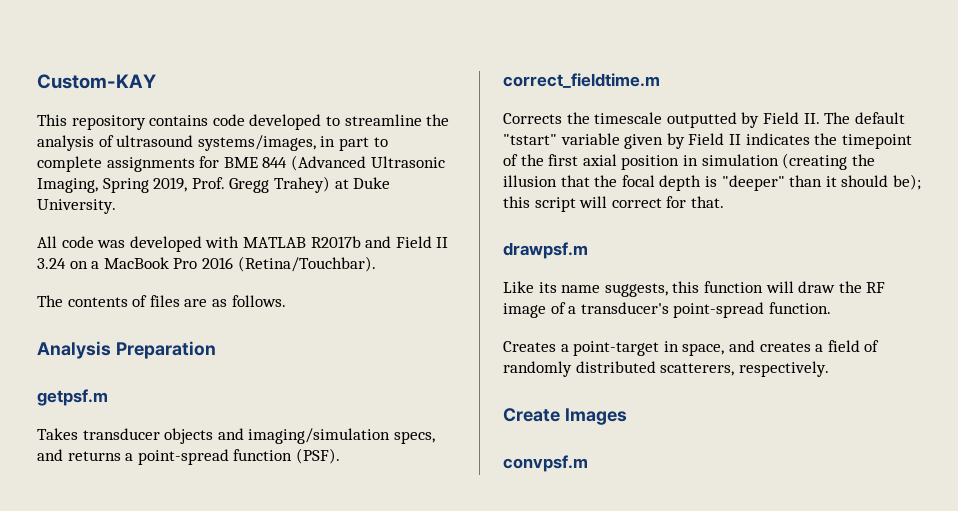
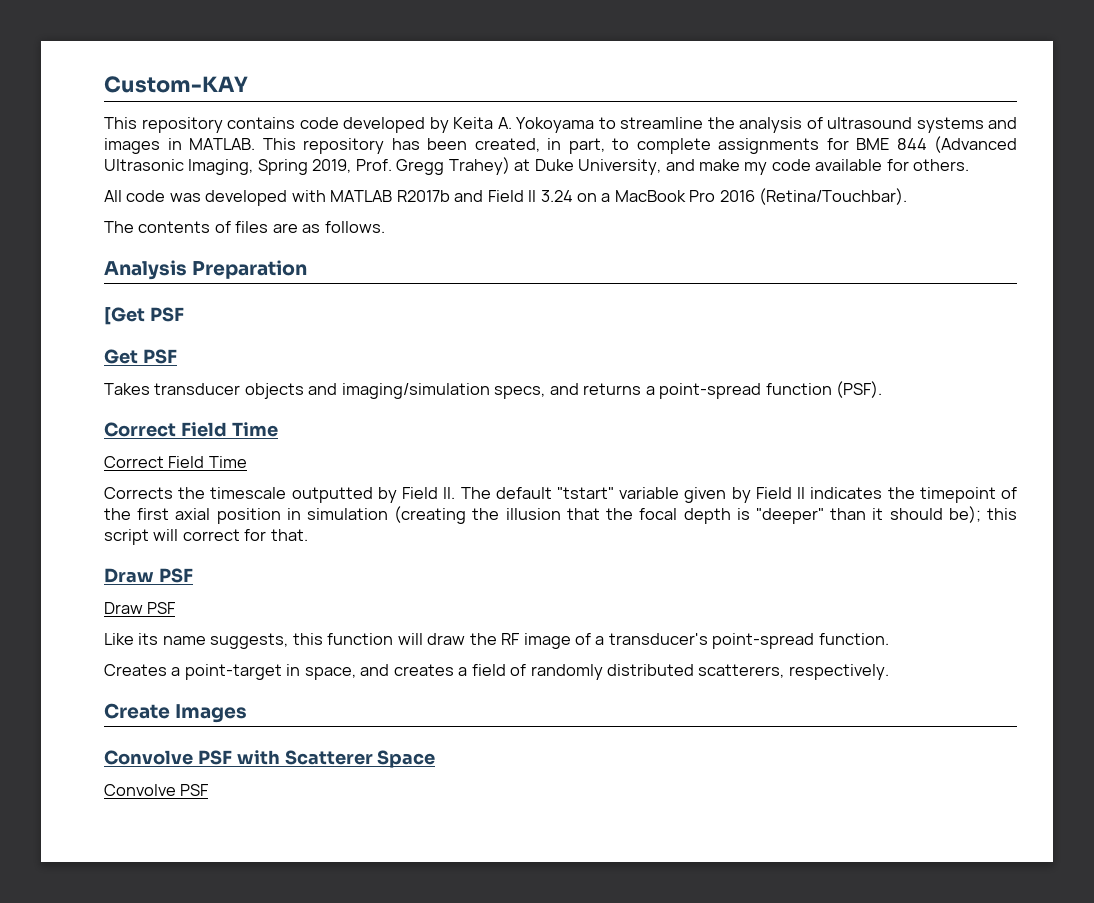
- This repository contains code developed to streamline the analysis of ultrasound systems/images, in part to complete assignments for BME 844 (Advanced Ultrasonic Imaging, Spring 2019, Prof. Gregg Trahey) at Duke University.
+ This repository contains code developed by Keita A. Yokoyama to streamline the analysis of ultrasound systems and images in MATLAB. This repository has been created, in part, to complete assignments for BME 844 (Advanced Ultrasonic Imaging, Spring 2019, Prof. Gregg Trahey) at Duke University, and make my code available for others.
- getpsf.m
+ [Get PSF
+ Get PSF
  Takes transducer objects and imaging/simulation specs, and returns a point-spread function (PSF).
- correct_fieldtime.m
+ Correct Field Time
+ Correct Field Time
  Corrects the timescale outputted by Field II. The default "tstart" variable given by Field II indicates the timepoint of the first axial position in simulation (creating the illusion that the focal depth is "deeper" than it should be); this script will correct for that.
- drawpsf.m
+ Draw PSF
+ Draw PSF
- convpsf.m
+ Convolve PSF with Scatterer Space
+ Convolve PSF

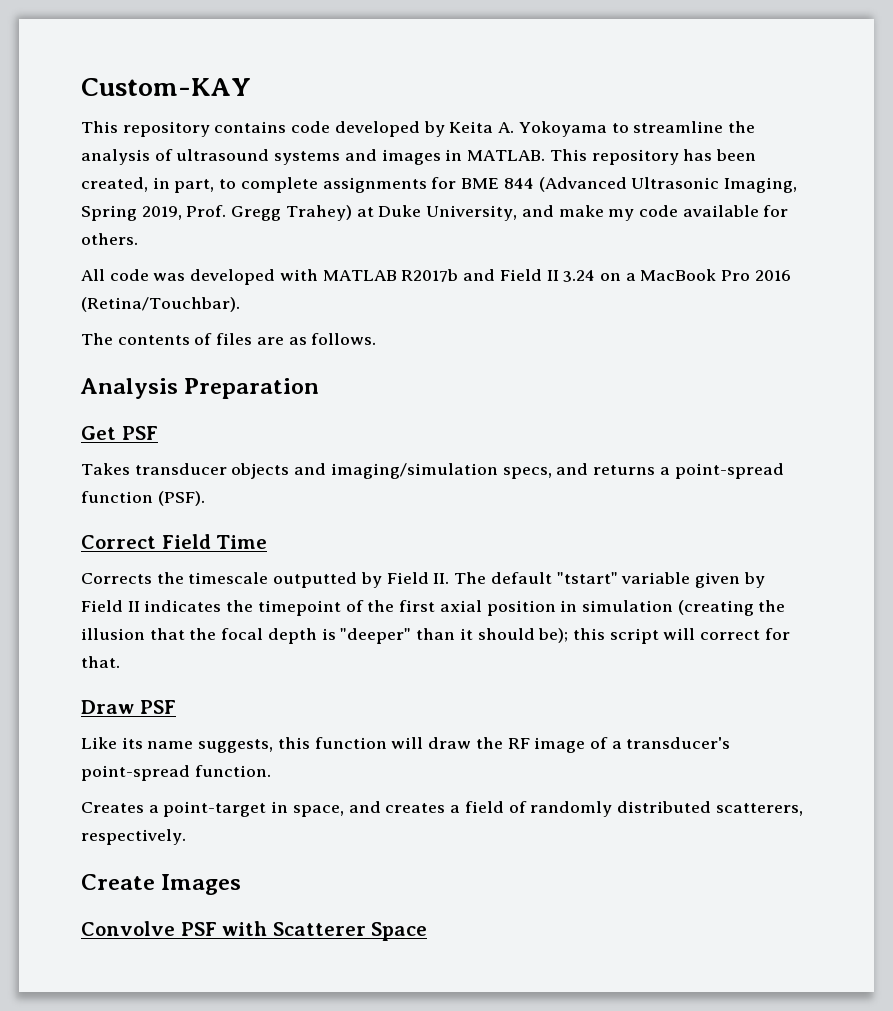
- [Get PSF
  Takes transducer objects and imaging/simulation specs, and returns a point-spread function (PSF).
- Correct Field Time
  Corrects the timescale outputted by Field II. The default "tstart" variable given by Field II indicates the timepoint of the first axial position in simulation (creating the illusion that the focal depth is "deeper" than it should be); this script will correct for that.
- Draw PSF
  Convolve PSF with Scatterer Space
- Convolve PSF

